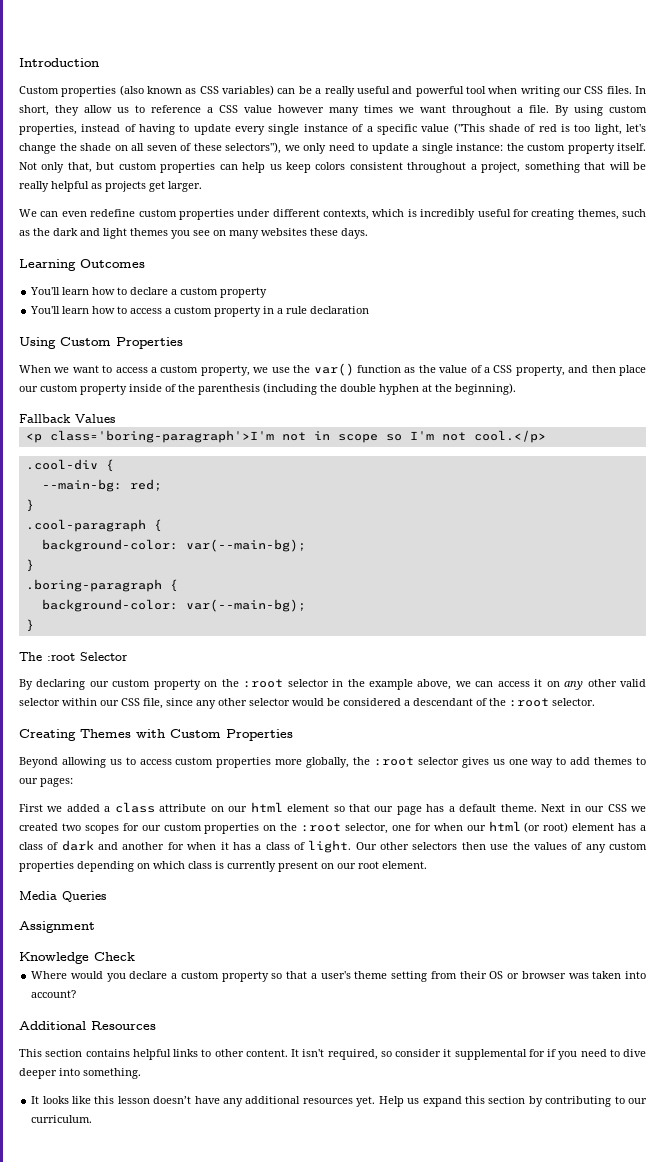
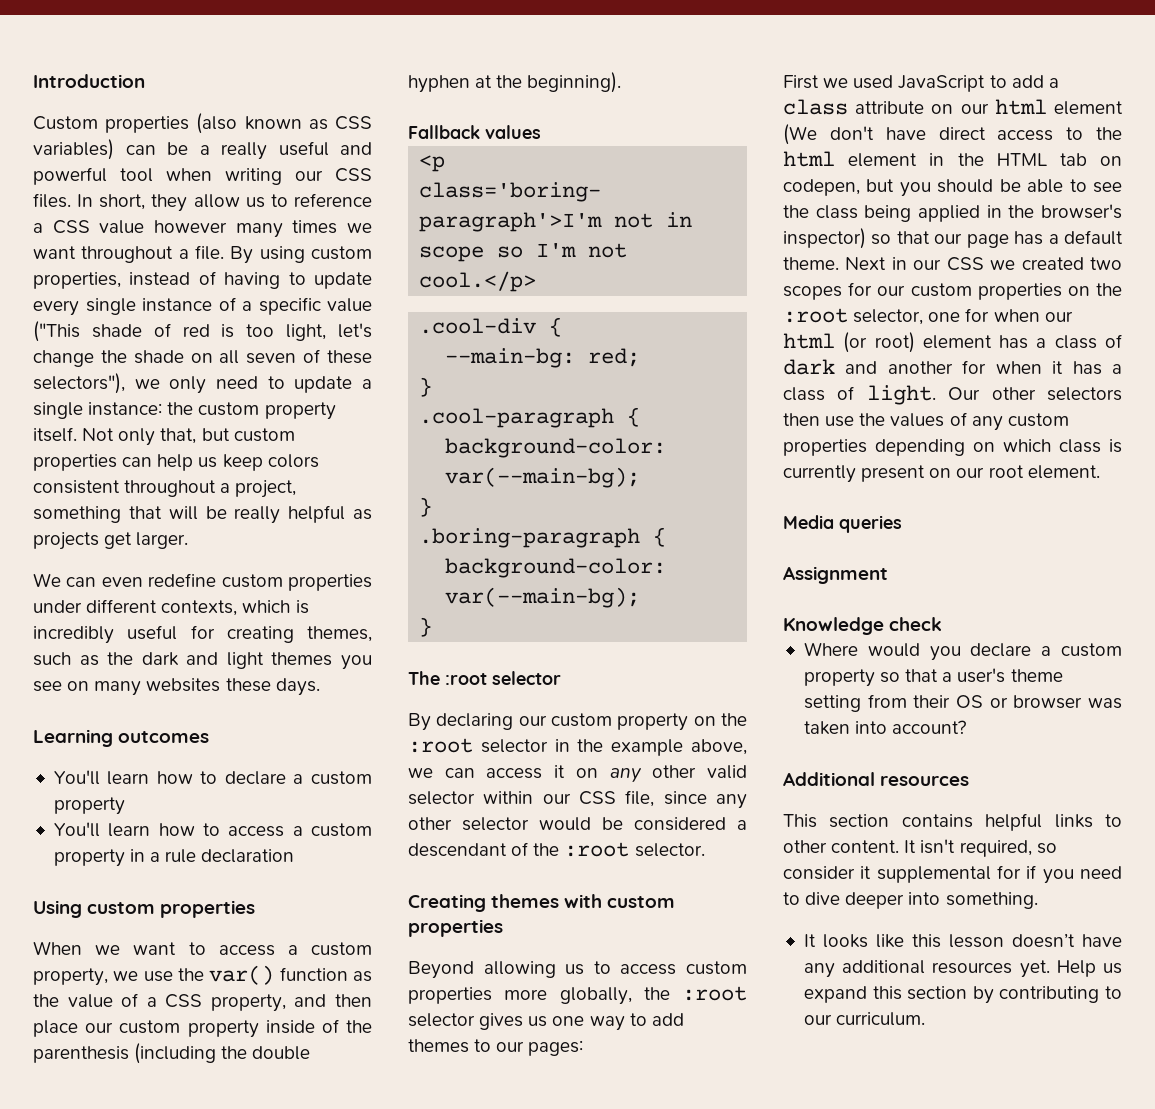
- Learning Outcomes
+ Learning outcomes
- Using Custom Properties
+ Using custom properties
- Fallback Values
+ Fallback values
- The :root Selector
+ The :root selector
- Creating Themes with Custom Properties
+ Creating themes with custom properties
- First we added a class attribute on our html element so that our page has a default theme.
+ First we used JavaScript to add a class attribute on our html element (We don't have direct access to the html element in the HTML tab on codepen, but you should be able to see the class being applied in the browser's inspector) so that our page has a default theme.
- Media Queries
+ Media queries
- Knowledge Check
+ Knowledge check
- Additional Resources
+ Additional resources

